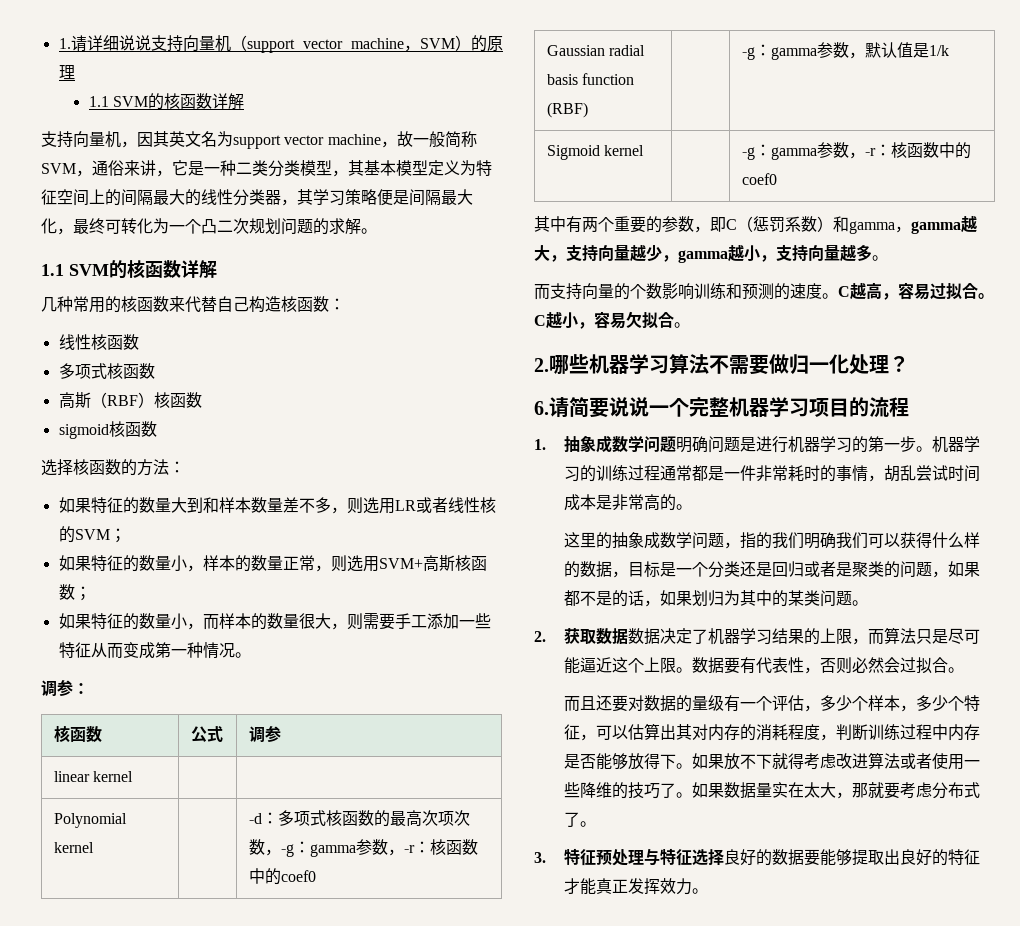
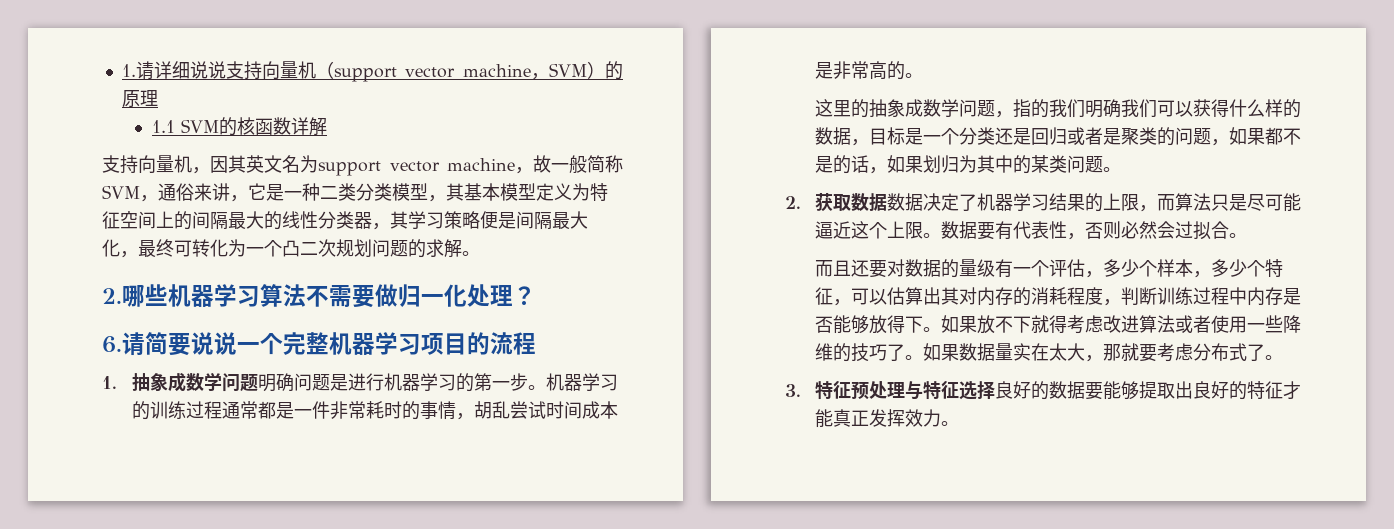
  支持向量机，因其英文名为support vector machine，故一般简称SVM，通俗来讲，它是一种二类分类模型，其基本模型定义为特征空间上的间隔最大的线性分类器，其学习策略便是间隔最大化，最终可转化为一个凸二次规划问题的求解。
- 1.1 SVM的核函数详解
- 几种常用的核函数来代替自己构造核函数：
- 线性核函数
- 多项式核函数
- 高斯（RBF）核函数
- sigmoid核函数
- 选择核函数的方法：
- 如果特征的数量大到和样本数量差不多，则选用LR或者线性核的SVM；
- 如果特征的数量小，样本的数量正常，则选用SVM+高斯核函数；
- 如果特征的数量小，而样本的数量很大，则需要手工添加一些特征从而变成第一种情况。
- 调参：
- 核函数 | 公式 | 调参
- linear kernel | |
- Polynomial kernel | | -d：多项式核函数的最高次项次数，-g：gamma参数，-r：核函数中的coef0
- Gaussian radial basis function (RBF) | | -g：gamma参数，默认值是1/k
- Sigmoid kernel | | -g：gamma参数，-r：核函数中的coef0
- 其中有两个重要的参数，即C（惩罚系数）和gamma，gamma越大，支持向量越少，gamma越小，支持向量越多。
- 而支持向量的个数影响训练和预测的速度。C越高，容易过拟合。C越小，容易欠拟合。

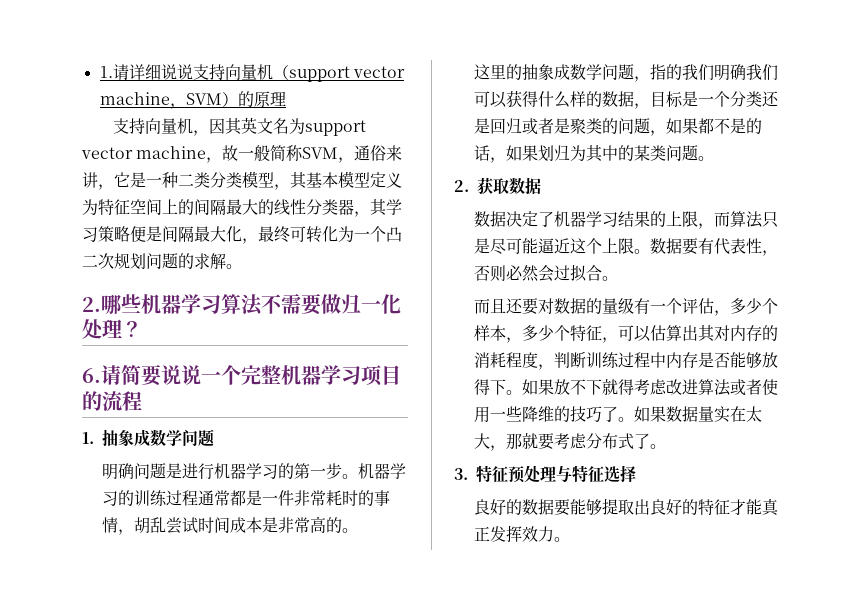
- 1.1 SVM的核函数详解
- 1.抽象成数学问题明确问题是进行机器学习的第一步。
+ 1.抽象成数学问题
+ 明确问题是进行机器学习的第一步。
- 2.获取数据数据决定了机器学习结果的上限，而算法只是尽可能逼近这个上限。
+ 2.获取数据
+ 数据决定了机器学习结果的上限，而算法只是尽可能逼近这个上限。
- 3.特征预处理与特征选择良好的数据要能够提取出良好的特征才能真正发挥效力。
+ 3.特征预处理与特征选择
+ 良好的数据要能够提取出良好的特征才能真正发挥效力。

